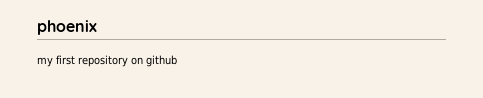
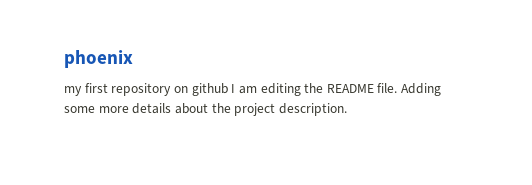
- my first repository on github
+ my first repository on github I am editing the README file. Adding some more details about the project description.

